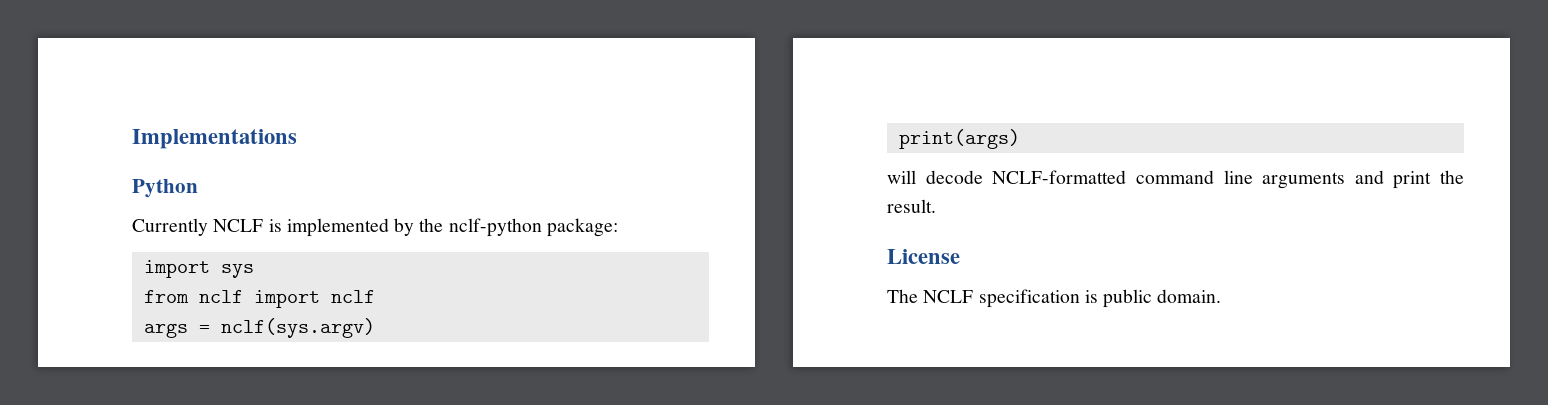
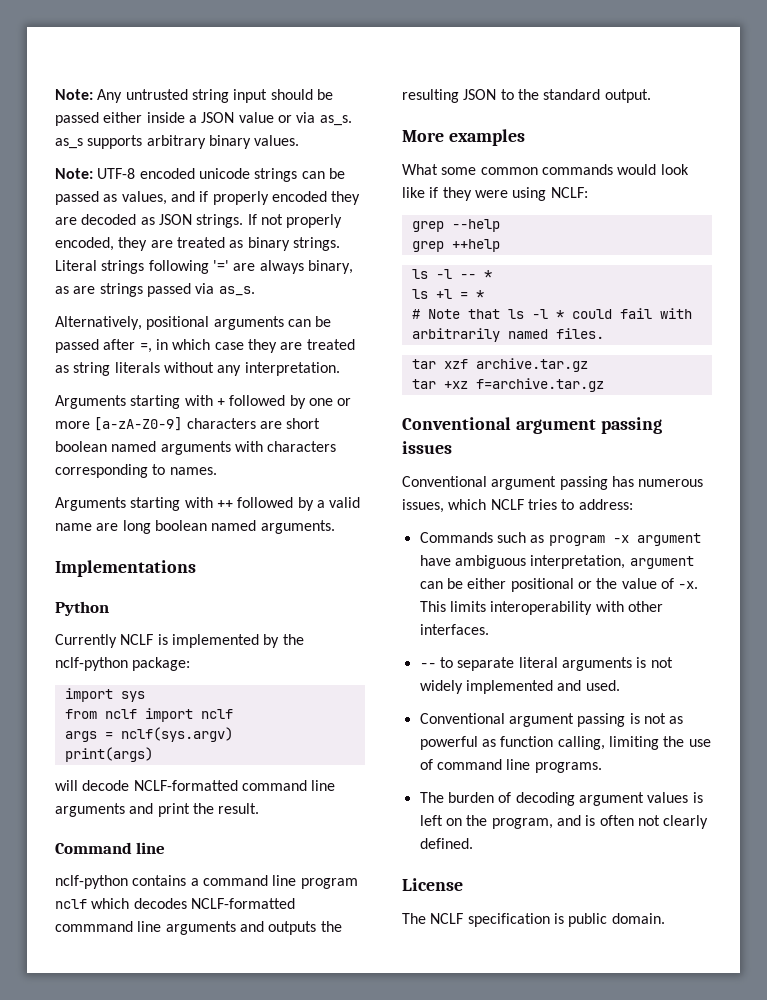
+ Note: Any untrusted string input should be passed either inside a JSON value or via as_s. as_s supports arbitrary binary values.
+ Note: UTF-8 encoded unicode strings can be passed as values, and if properly encoded they are decoded as JSON strings. If not properly encoded, they are treated as binary strings. Literal strings following '=' are always binary, as are strings passed via as_s.
+ Alternatively, positional arguments can be passed after =, in which case they are treated as string literals without any interpretation.
+ Arguments starting with + followed by one or more [a-zA-Z0-9] characters are short boolean named arguments with characters corresponding to names.
+ Arguments starting with ++ followed by a valid name are long boolean named arguments.
+ Command line
+ nclf-python contains a command line program nclf which decodes NCLF-formatted commmand line arguments and outputs the resulting JSON to the standard output.
+ More examples
+ What some common commands would look like if they were using NCLF:
+ grep --help
+ grep ++help
+ ls -l -- *
+ ls +l = *
+ # Note that ls -l * could fail with arbitrarily named files.
+ tar xzf archive.tar.gz
+ tar +xz f=archive.tar.gz
+ Conventional argument passing issues
+ Conventional argument passing has numerous issues, which NCLF tries to address:
+ Commands such as program -x argument have ambiguous interpretation, argument can be either positional or the value of -x. This limits interoperability with other interfaces.
+ -- to separate literal arguments is not widely implemented and used.
+ Conventional argument passing is not as powerful as function calling, limiting the use of command line programs.
+ The burden of decoding argument values is left on the program, and is often not clearly defined.

